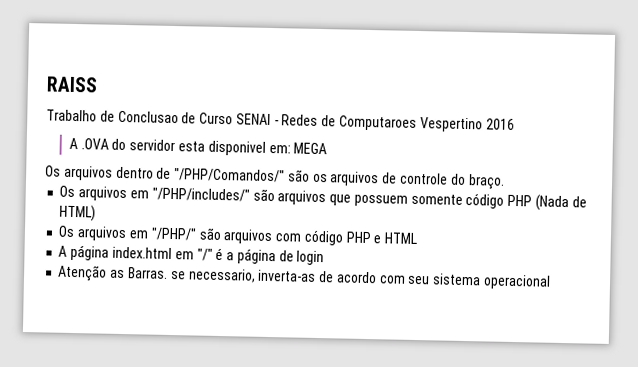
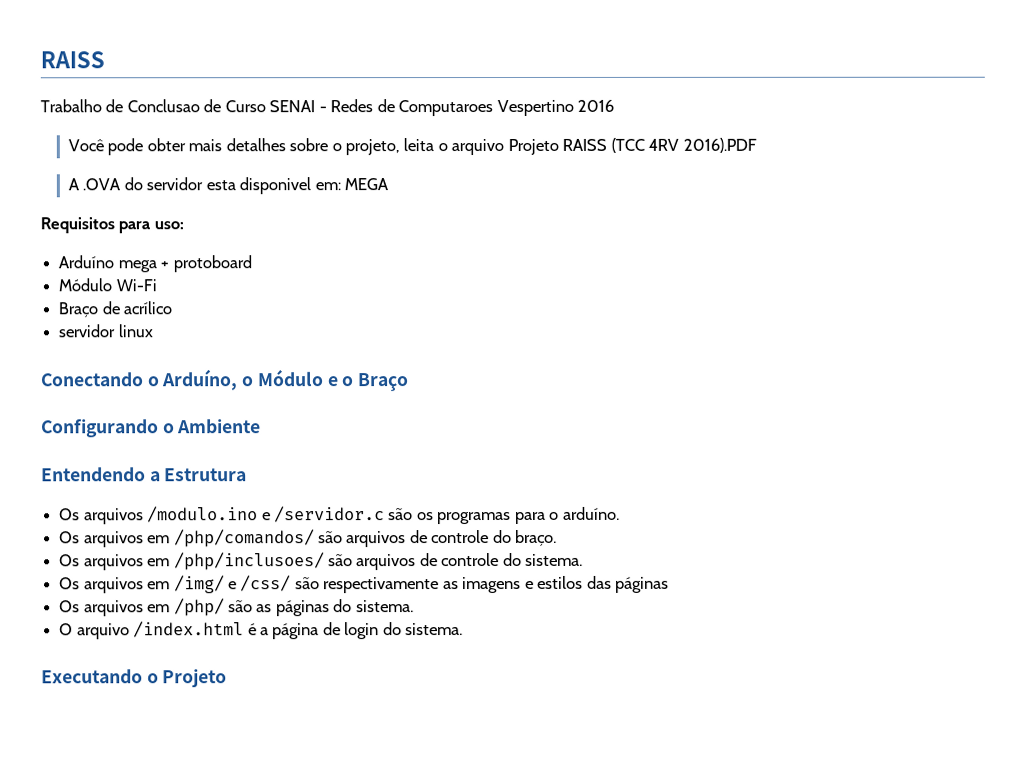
+ Você pode obter mais detalhes sobre o projeto, leita o arquivo Projeto RAISS (TCC 4RV 2016).PDF
- Os arquivos dentro de "/PHP/Comandos/" são os arquivos de controle do braço.
+ Requisitos para uso:
+ Arduíno mega + protoboard
+ Módulo Wi-Fi
+ Braço de acrílico
+ servidor linux
+ Conectando o Arduíno, o Módulo e o Braço
+ Configurando o Ambiente
+ Entendendo a Estrutura
+ Os arquivos /modulo.ino e /servidor.c são os programas para o arduíno.
+ Os arquivos em /php/comandos/ são arquivos de controle do braço.
- Os arquivos em "/PHP/includes/" são arquivos que possuem somente código PHP (Nada de HTML)
- Os arquivos em "/PHP/" são arquivos com código PHP e HTML
- A página index.html em "/" é a página de login
- Atenção as Barras. se necessario, inverta-as de acordo com seu sistema operacional
+ Os arquivos em /php/inclusoes/ são arquivos de controle do sistema.
+ Os arquivos em /img/ e /css/ são respectivamente as imagens e estilos das páginas
+ Os arquivos em /php/ são as páginas do sistema.
+ O arquivo /index.html é a página de login do sistema.
+ Executando o Projeto

